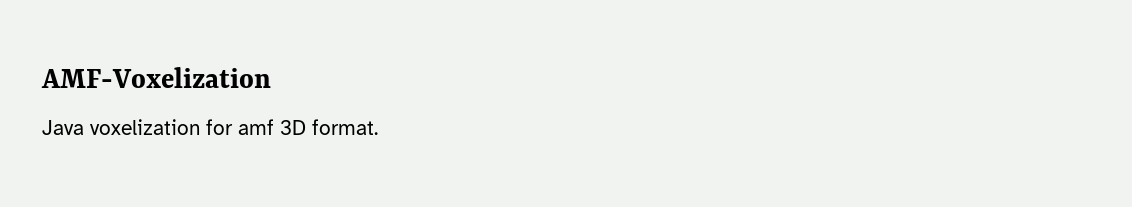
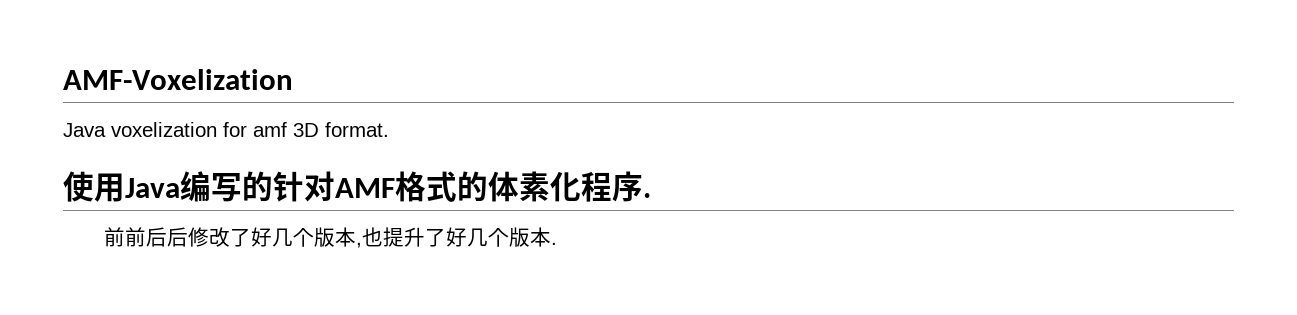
+ 使用Java编写的针对AMF格式的体素化程序.
+ 前前后后修改了好几个版本,也提升了好几个版本.

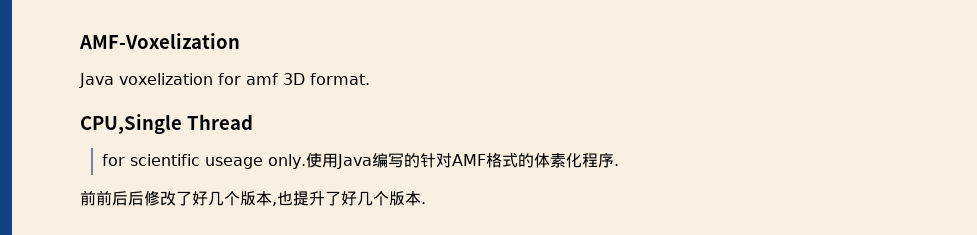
+ CPU,Single Thread
+ for scientific useage only.

